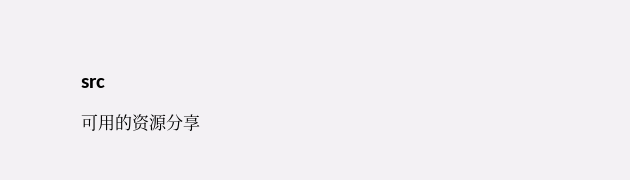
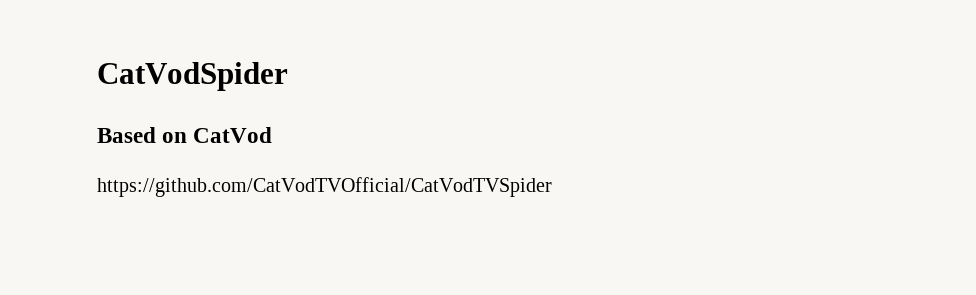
- src
- 可用的资源分享
+ CatVodSpider
+ Based on CatVod
+ https://github.com/CatVodTVOfficial/CatVodTVSpider

